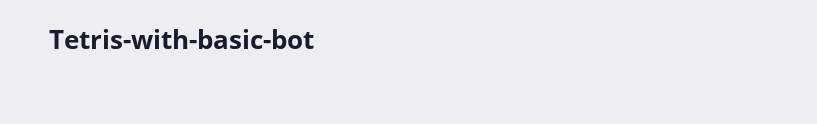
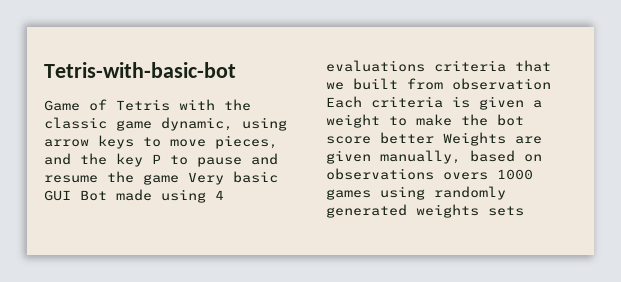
+ Game of Tetris with the classic game dynamic, using arrow keys to move pieces, and the key P to pause and resume the game Very basic GUI Bot made using 4 evaluations criteria that we built from observation Each criteria is given a weight to make the bot score better Weights are given manually, based on observations overs 1000 games using randomly generated weights sets

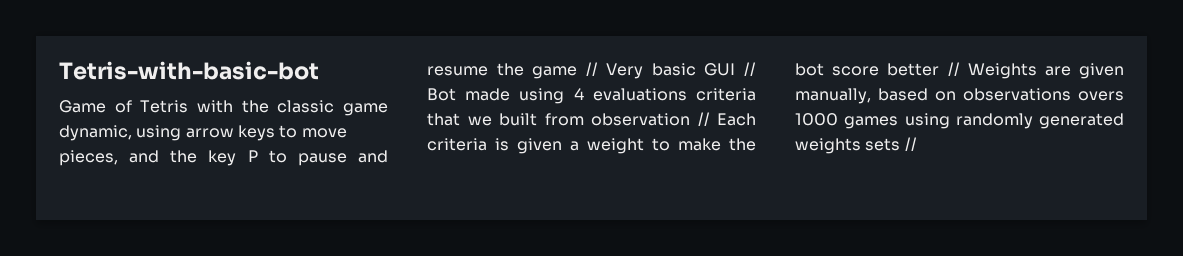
- Game of Tetris with the classic game dynamic, using arrow keys to move pieces, and the key P to pause and resume the game Very basic GUI Bot made using 4 evaluations criteria that we built from observation Each criteria is given a weight to make the bot score better Weights are given manually, based on observations overs 1000 games using randomly generated weights sets
+ Game of Tetris with the classic game dynamic, using arrow keys to move pieces, and the key P to pause and resume the game // Very basic GUI // Bot made using 4 evaluations criteria that we built from observation // Each criteria is given a weight to make the bot score better // Weights are given manually, based on observations overs 1000 games using randomly generated weights sets //

